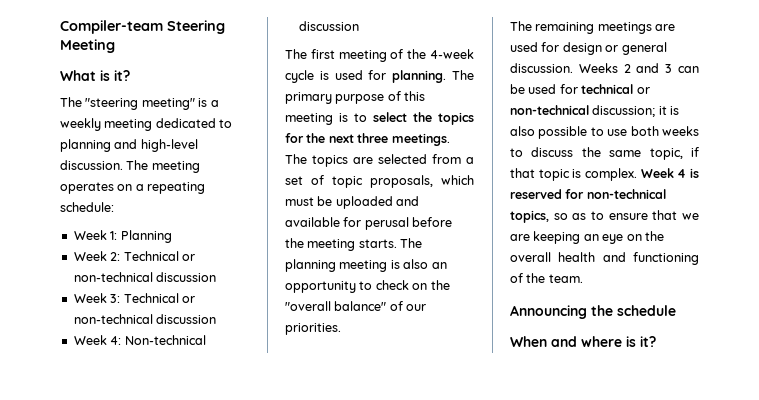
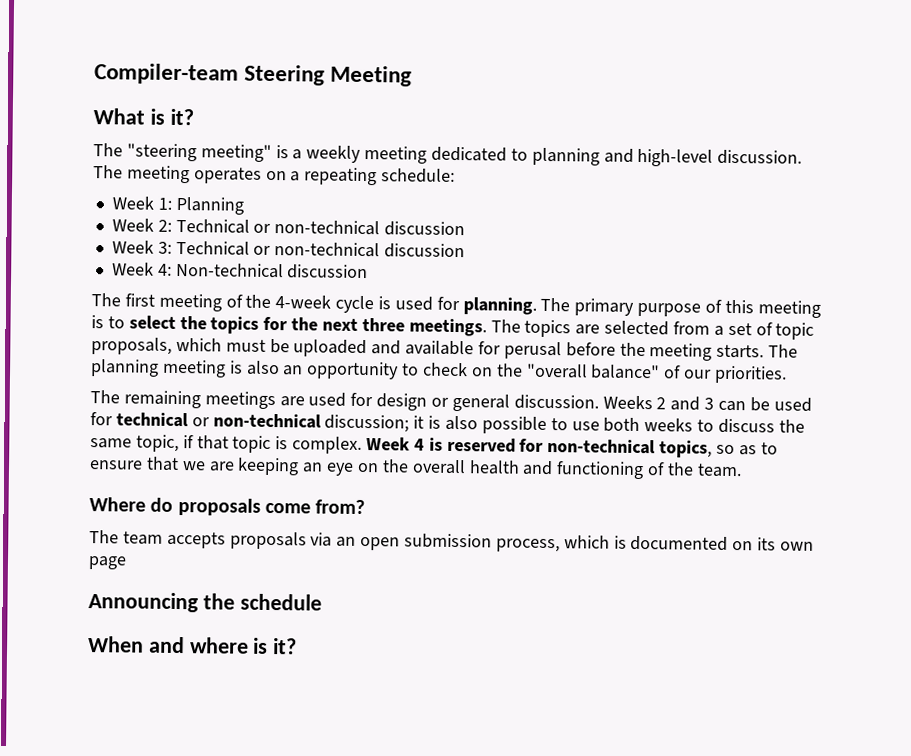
+ Where do proposals come from?
+ The team accepts proposals via an open submission process, which is documented on its own page

